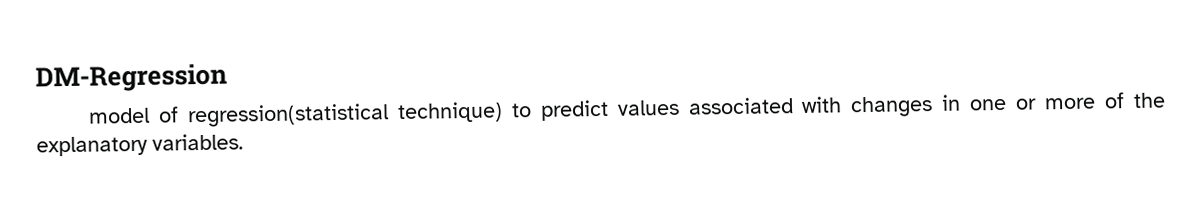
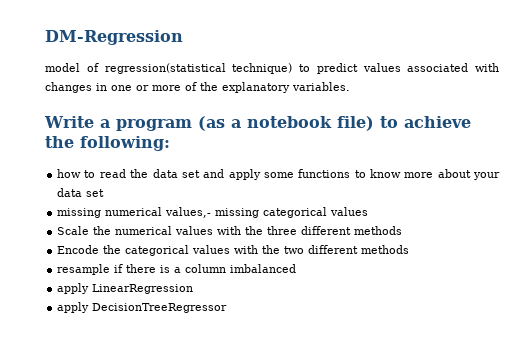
+ Write a program (as a notebook file) to achieve the following:
+ how to read the data set and apply some functions to know more about your data set
+ missing numerical values,- missing categorical values
+ Scale the numerical values with the three different methods
+ Encode the categorical values with the two different methods
+ resample if there is a column imbalanced
+ apply LinearRegression
+ apply DecisionTreeRegressor

